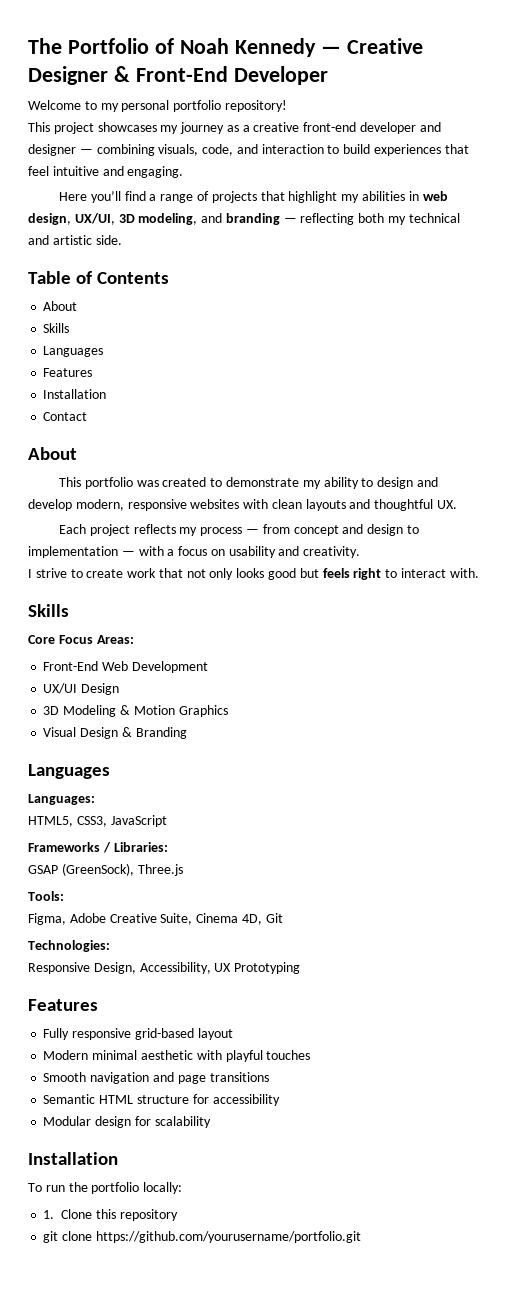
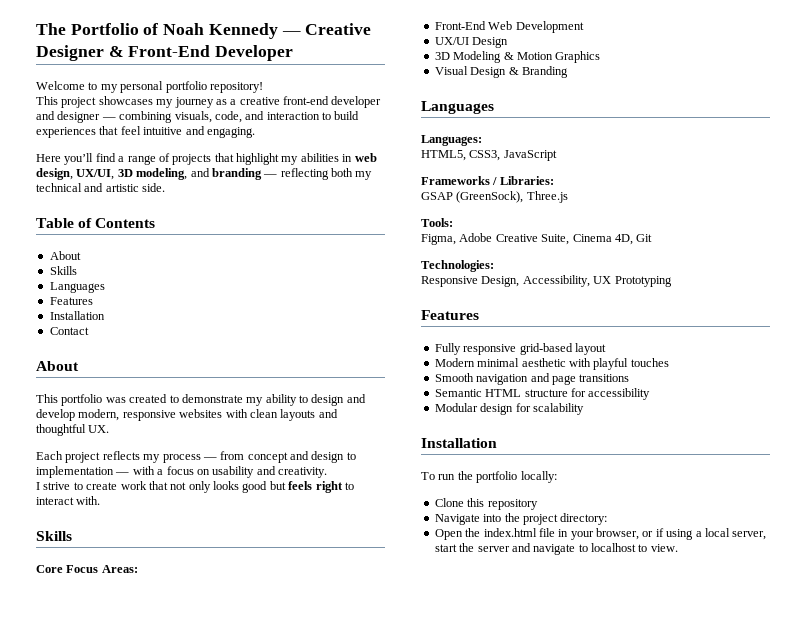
- 1. Clone this repository
+ Clone this repository
- git clone https://github.com/yourusername/portfolio.git
+ Navigate into the project directory:
+ Open the index.html file in your browser, or if using a local server, start the server and navigate to localhost to view.

